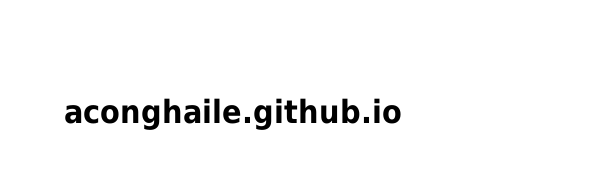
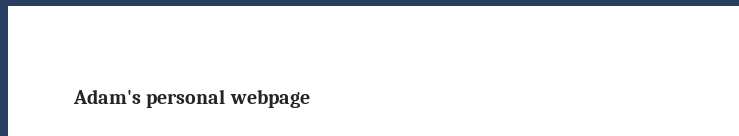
- aconghaile.github.io
+ Adam's personal webpage

